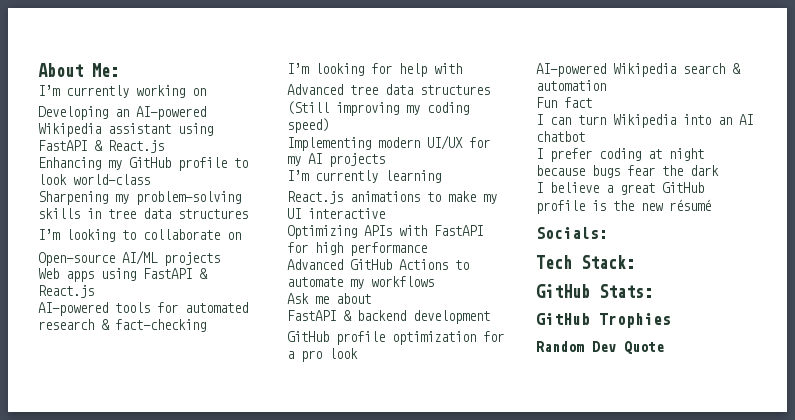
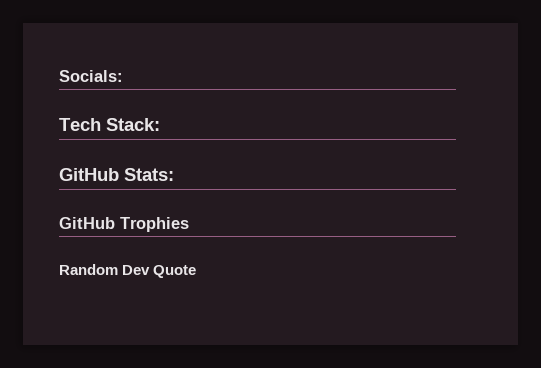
- About Me:
- I’m currently working on
- Developing an AI-powered Wikipedia assistant using FastAPI & React.js
- Enhancing my GitHub profile to look world-class
- Sharpening my problem-solving skills in tree data structures
- I’m looking to collaborate on
- Open-source AI/ML projects
- Web apps using FastAPI & React.js
- AI-powered tools for automated research & fact-checking
- I’m looking for help with
- Advanced tree data structures (Still improving my coding speed)
- Implementing modern UI/UX for my AI projects
- I’m currently learning
- React.js animations to make my UI interactive
- Optimizing APIs with FastAPI for high performance
- Advanced GitHub Actions to automate my workflows
- Ask me about
- FastAPI & backend development
- GitHub profile optimization for a pro look
- AI-powered Wikipedia search & automation
- Fun fact
- I can turn Wikipedia into an AI chatbot
- I prefer coding at night because bugs fear the dark
- I believe a great GitHub profile is the new résumé

